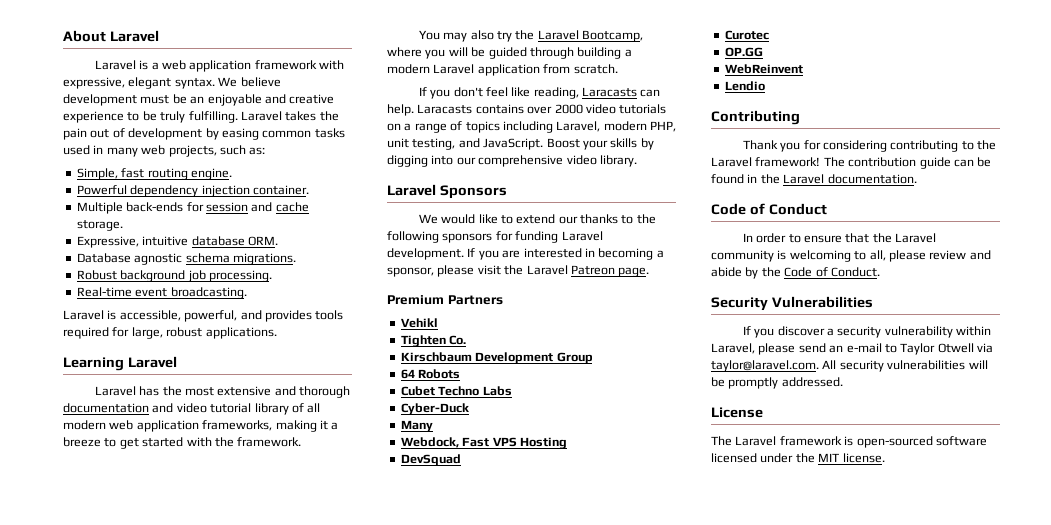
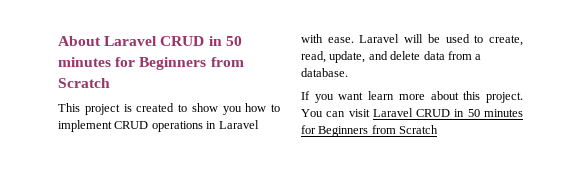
- About Laravel
- Laravel is a web application framework with expressive, elegant syntax. We believe development must be an enjoyable and creative experience to be truly fulfilling. Laravel takes the pain out of development by easing common tasks used in many web projects, such as:
- Simple, fast routing engine.
- Powerful dependency injection container.
- Multiple back-ends for session and cache storage.
- Expressive, intuitive database ORM.
- Database agnostic schema migrations.
- Robust background job processing.
- Real-time event broadcasting.
- Laravel is accessible, powerful, and provides tools required for large, robust applications.
- Learning Laravel
- Laravel has the most extensive and thorough documentation and video tutorial library of all modern web application frameworks, making it a breeze to get started with the framework.
- You may also try the Laravel Bootcamp, where you will be guided through building a modern Laravel application from scratch.
- If you don't feel like reading, Laracasts can help. Laracasts contains over 2000 video tutorials on a range of topics including Laravel, modern PHP, unit testing, and JavaScript. Boost your skills by digging into our comprehensive video library.
- Laravel Sponsors
- We would like to extend our thanks to the following sponsors for funding Laravel development. If you are interested in becoming a sponsor, please visit the Laravel Patreon page.
- Premium Partners
- Vehikl
- Tighten Co.
- Kirschbaum Development Group
- 64 Robots
- Cubet Techno Labs
- Cyber-Duck
- Many
- Webdock, Fast VPS Hosting
- DevSquad
- Curotec
- OP.GG
- WebReinvent
- Lendio
- Contributing
- Thank you for considering contributing to the Laravel framework! The contribution guide can be found in the Laravel documentation.
- Code of Conduct
- In order to ensure that the Laravel community is welcoming to all, please review and abide by the Code of Conduct.
- Security Vulnerabilities
- If you discover a security vulnerability within Laravel, please send an e-mail to Taylor Otwell via taylor@laravel.com. All security vulnerabilities will be promptly addressed.
- License
- The Laravel framework is open-sourced software licensed under the MIT license.
+ About Laravel CRUD in 50 minutes for Beginners from Scratch
+ This project is created to show you how to implement CRUD operations in Laravel with ease. Laravel will be used to create, read, update, and delete data from a database.
+ If you want learn more about this project. You can visit Laravel CRUD in 50 minutes for Beginners from Scratch

